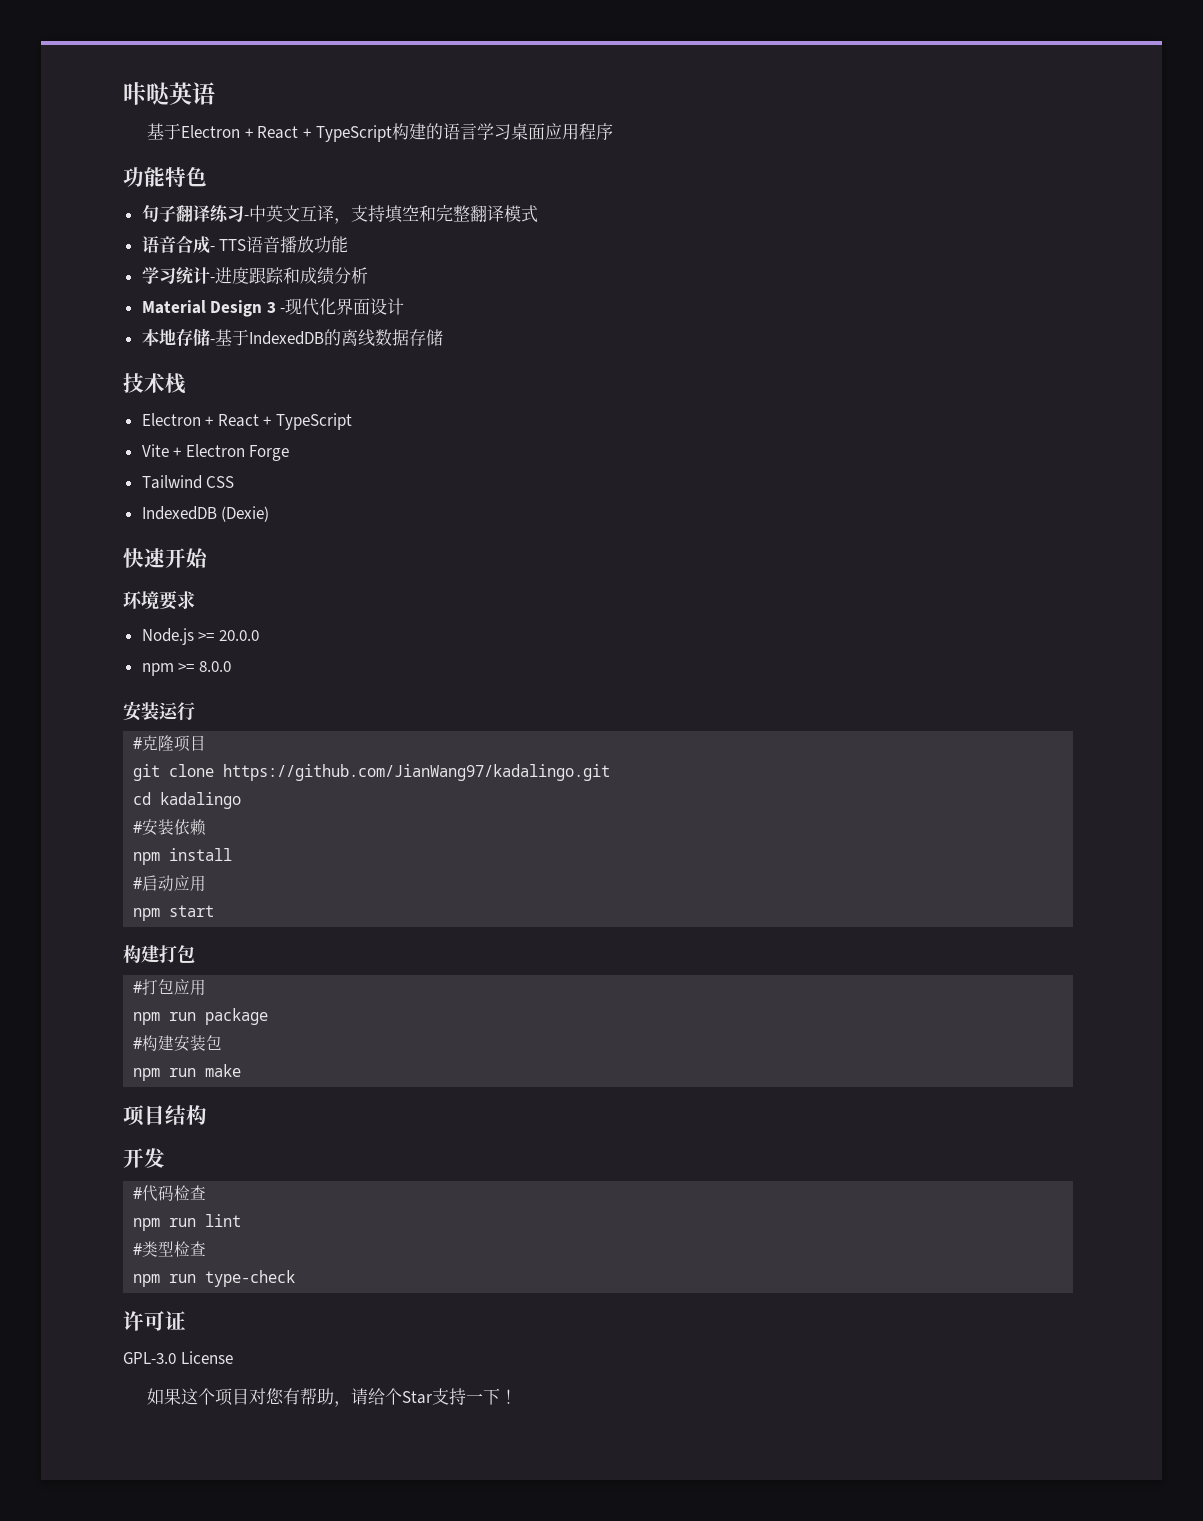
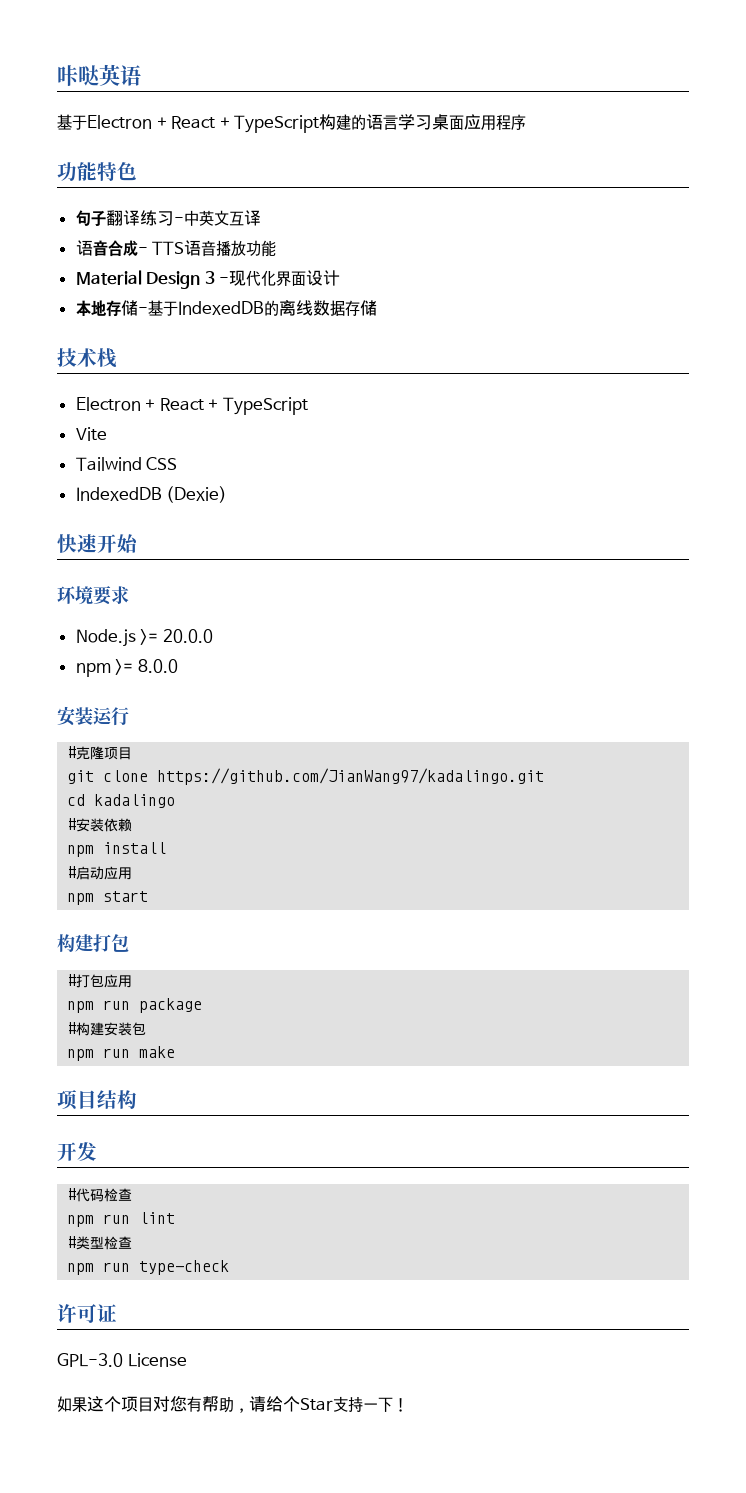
- 句子翻译练习-中英文互译，支持填空和完整翻译模式
+ 句子翻译练习-中英文互译
- 学习统计-进度跟踪和成绩分析
- Vite + Electron Forge
+ Vite

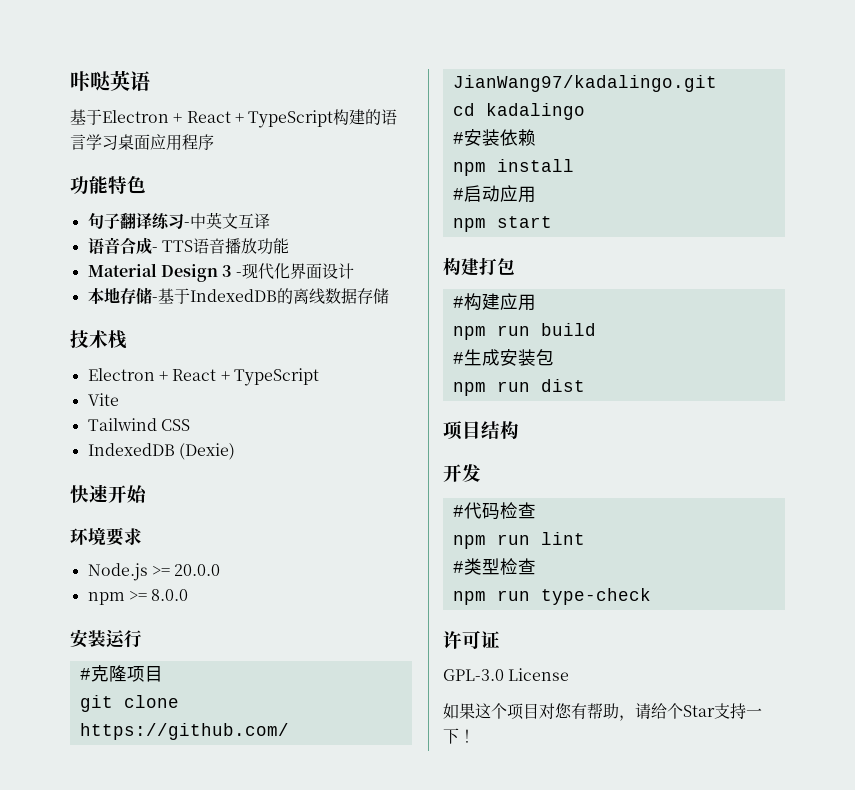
- #打包应用
+ #构建应用
- npm run package
- #构建安装包
+ npm run build
+ #生成安装包
- npm run make
+ npm run dist

